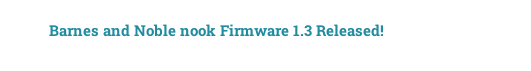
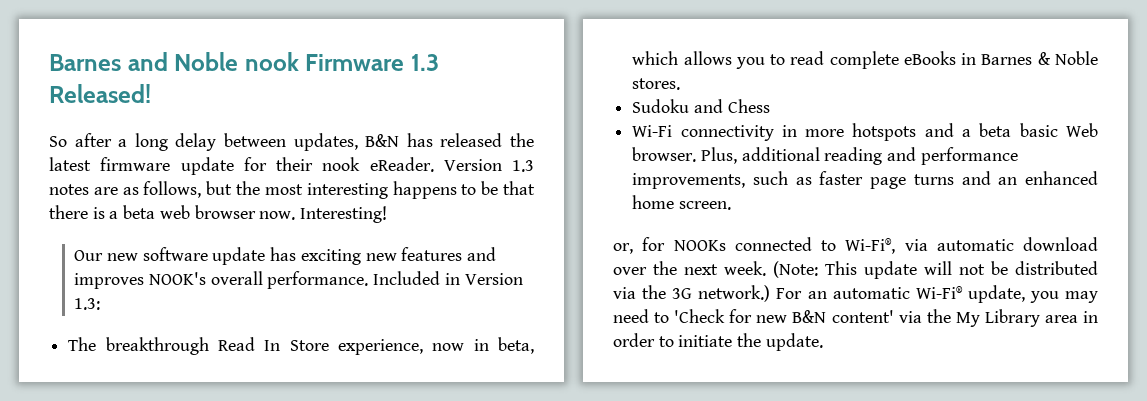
+ So after a long delay between updates, B&N has released the latest firmware update for their nook eReader. Version 1.3 notes are as follows, but the most interesting happens to be that there is a beta web browser now. Interesting!
+ Our new software update has exciting new features and improves NOOK's overall performance. Included in Version 1.3:
+ The breakthrough Read In Store experience, now in beta, which allows you to read complete eBooks in Barnes & Noble stores.
+ Sudoku and Chess
+ Wi-Fi connectivity in more hotspots and a beta basic Web browser. Plus, additional reading and performance improvements, such as faster page turns and an enhanced home screen.
+ or, for NOOKs connected to Wi-Fi®, via automatic download over the next week. (Note: This update will not be distributed via the 3G network.) For an automatic Wi-Fi® update, you may need to 'Check for new B&N content' via the My Library area in order to initiate the update.

